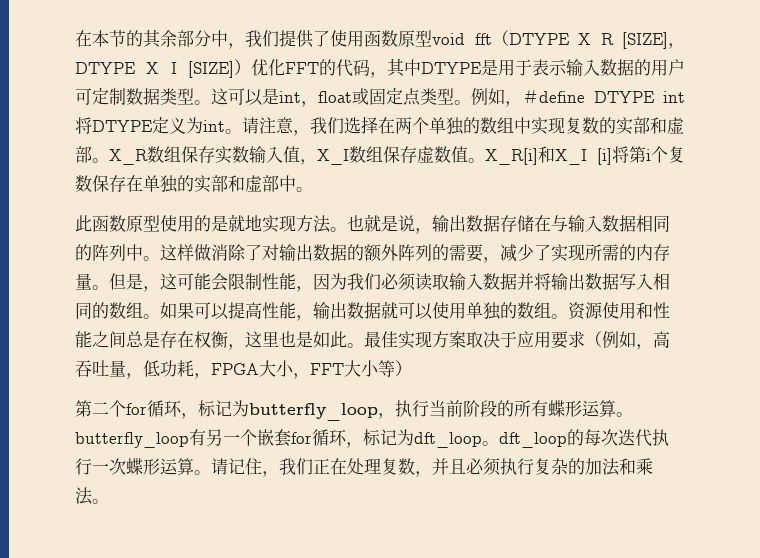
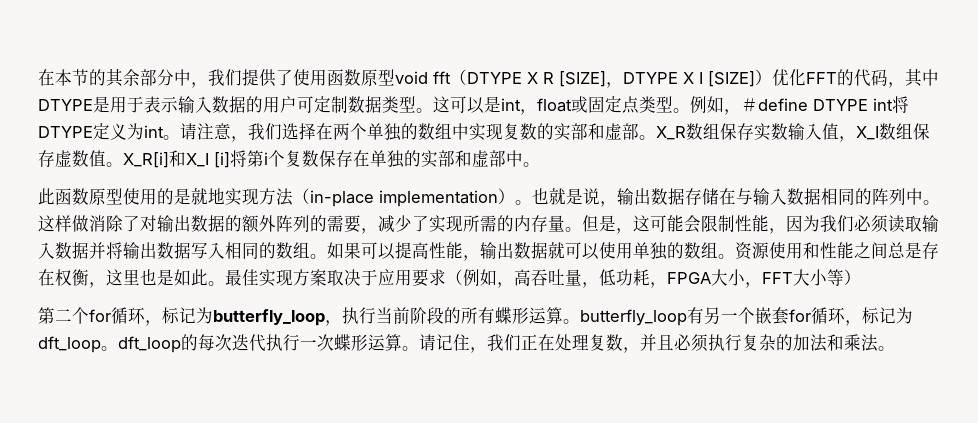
- 此函数原型使用的是就地实现方法。
+ 此函数原型使用的是就地实现方法（in-place implementation）。

